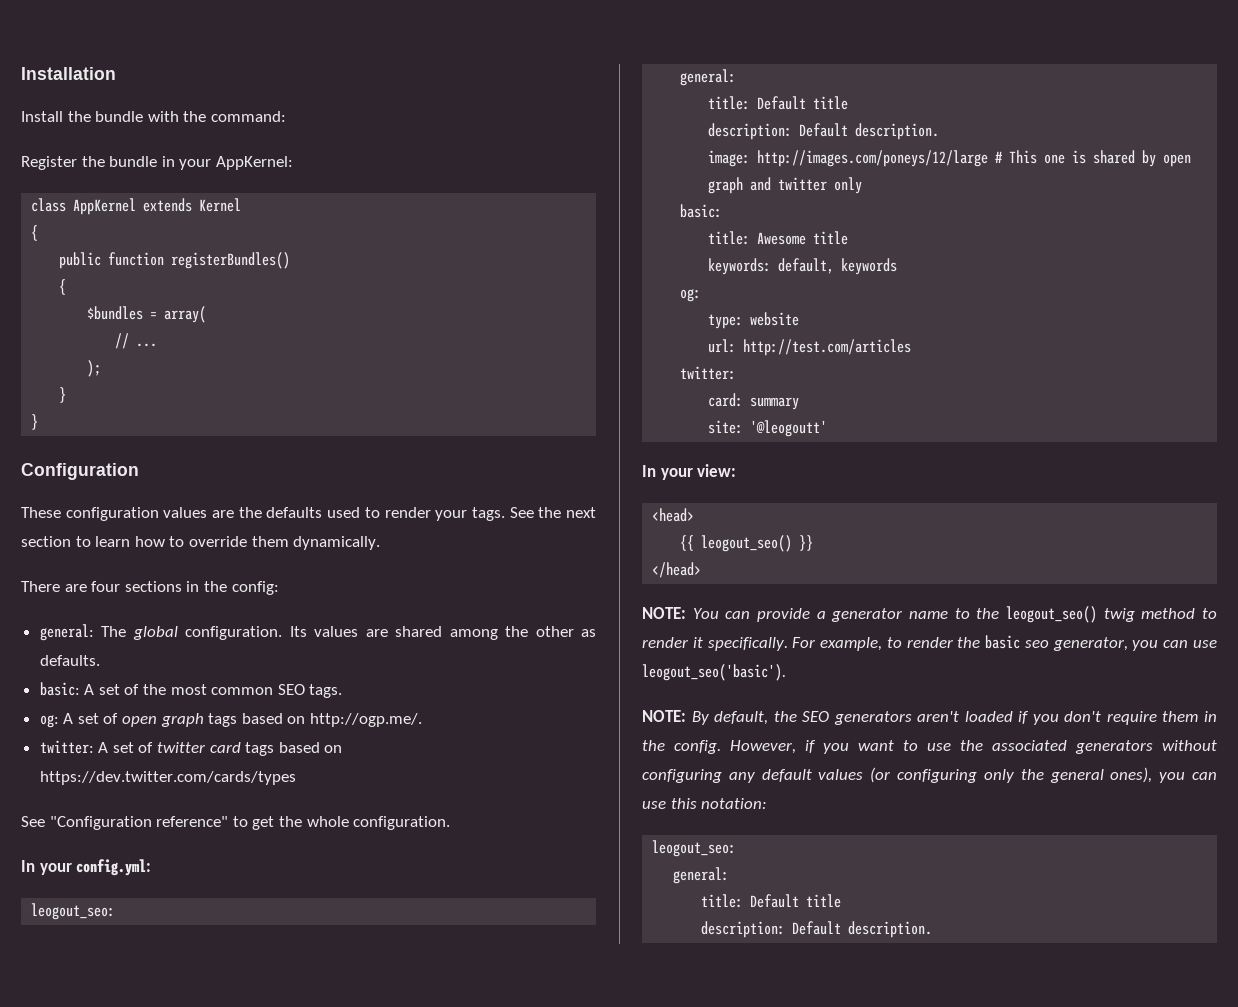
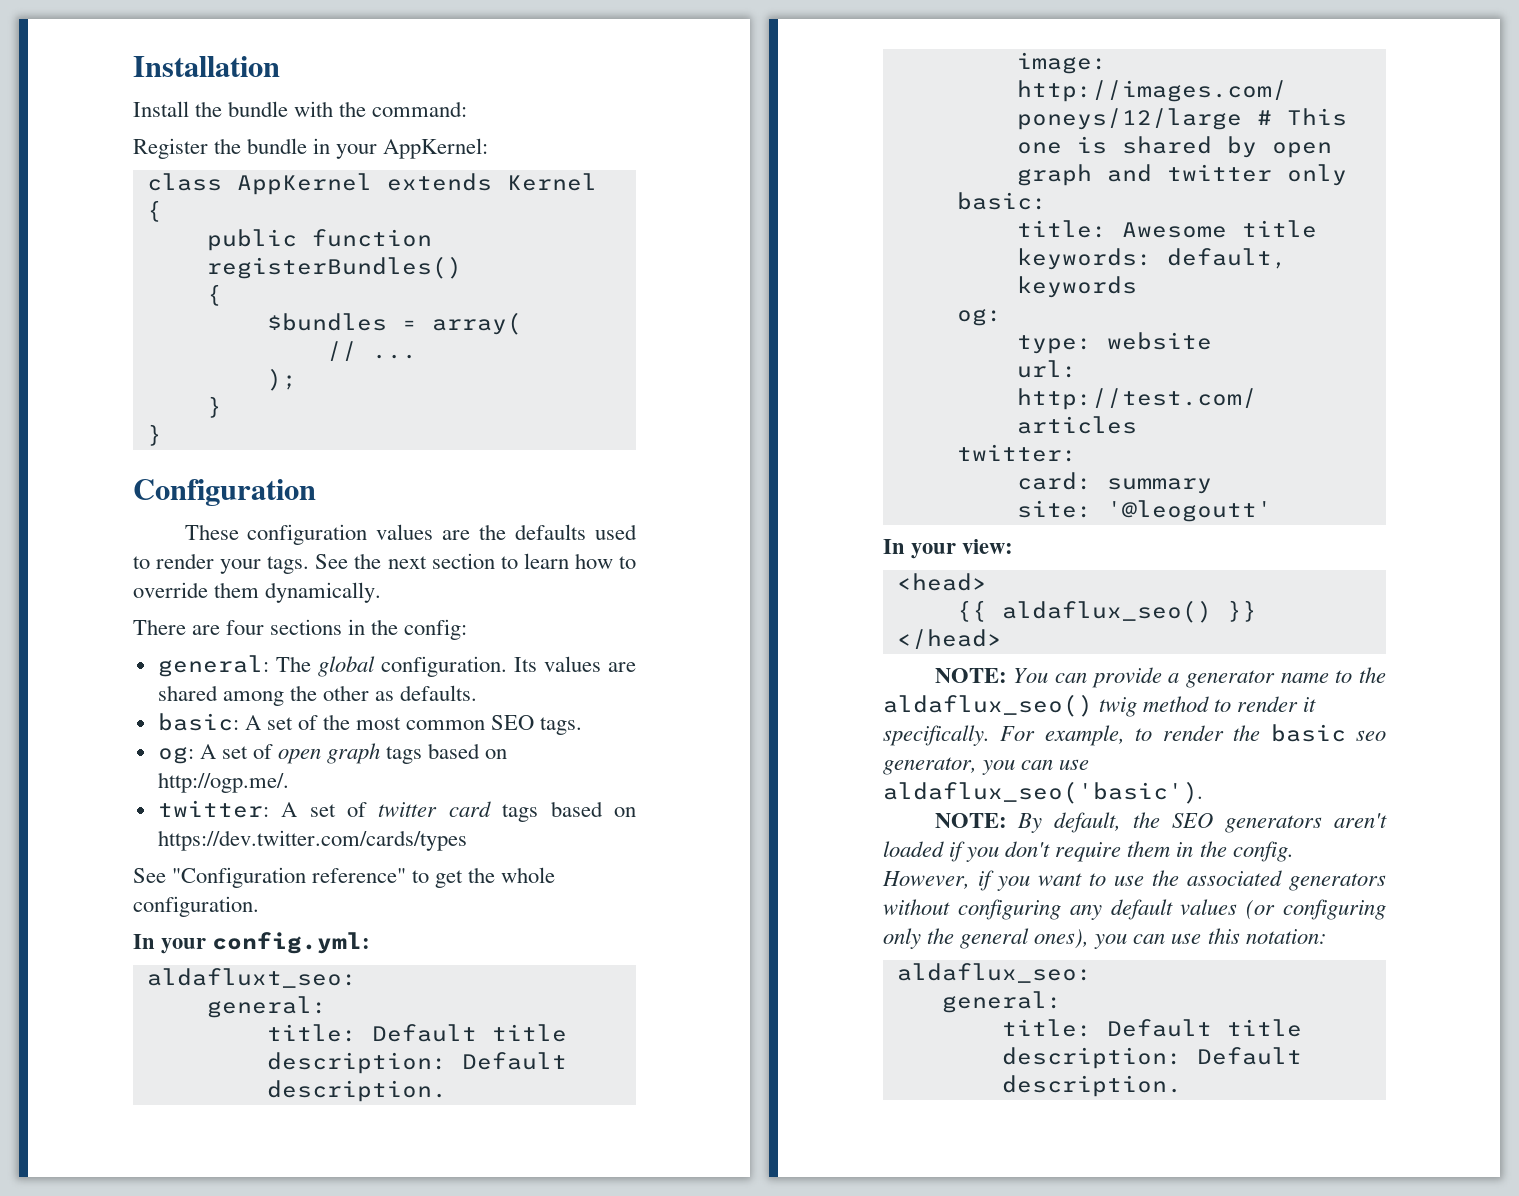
  In your config.yml:
- leogout_seo:
+ aldafluxt_seo:
- {{ leogout_seo() }}
+ {{ aldaflux_seo() }}
- NOTE: You can provide a generator name to the leogout_seo() twig method to render it specifically.
+ NOTE: You can provide a generator name to the aldaflux_seo() twig method to render it specifically.
- For example, to render the basic seo generator, you can use leogout_seo('basic').
+ For example, to render the basic seo generator, you can use aldaflux_seo('basic').
  However, if you want to use the associated generators without configuring any default values (or configuring only the general ones), you can use this notation:
- leogout_seo:
+ aldaflux_seo:

